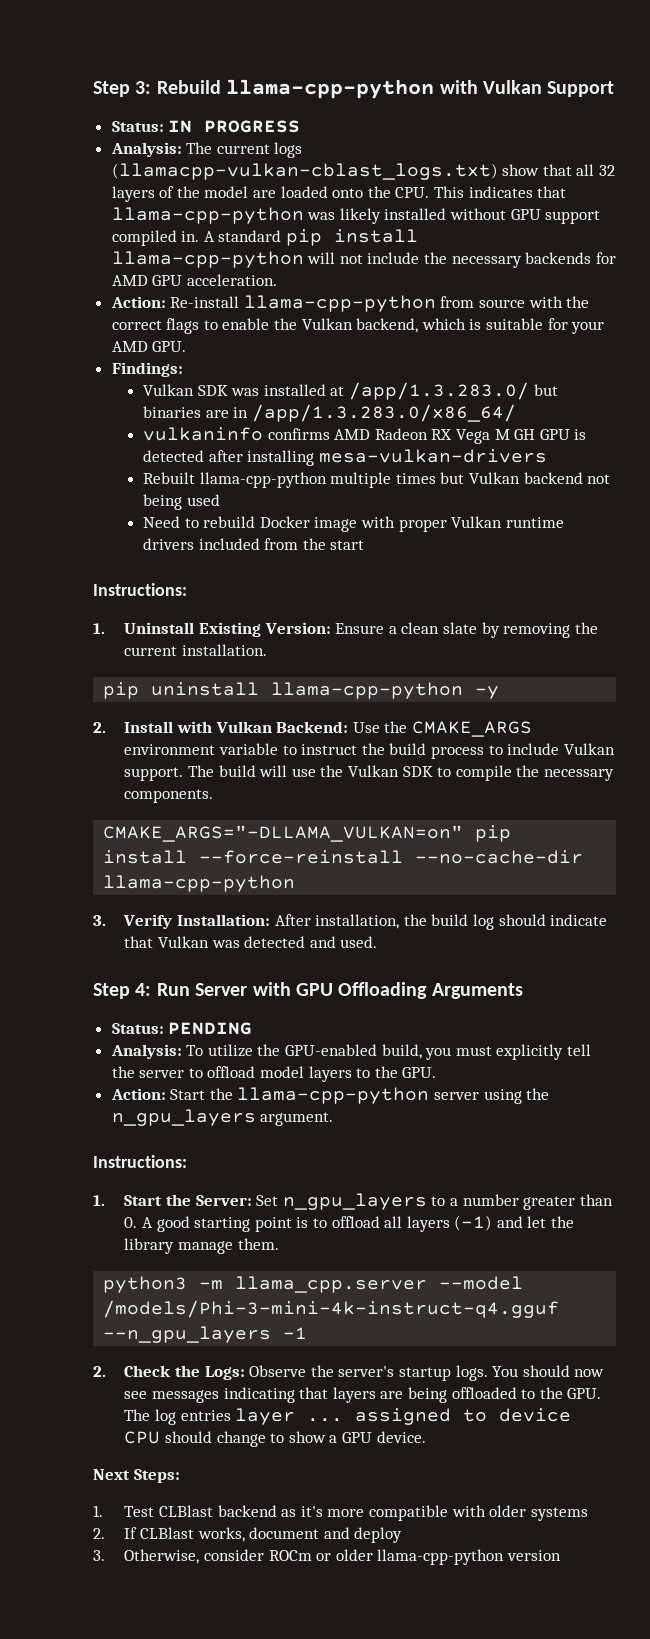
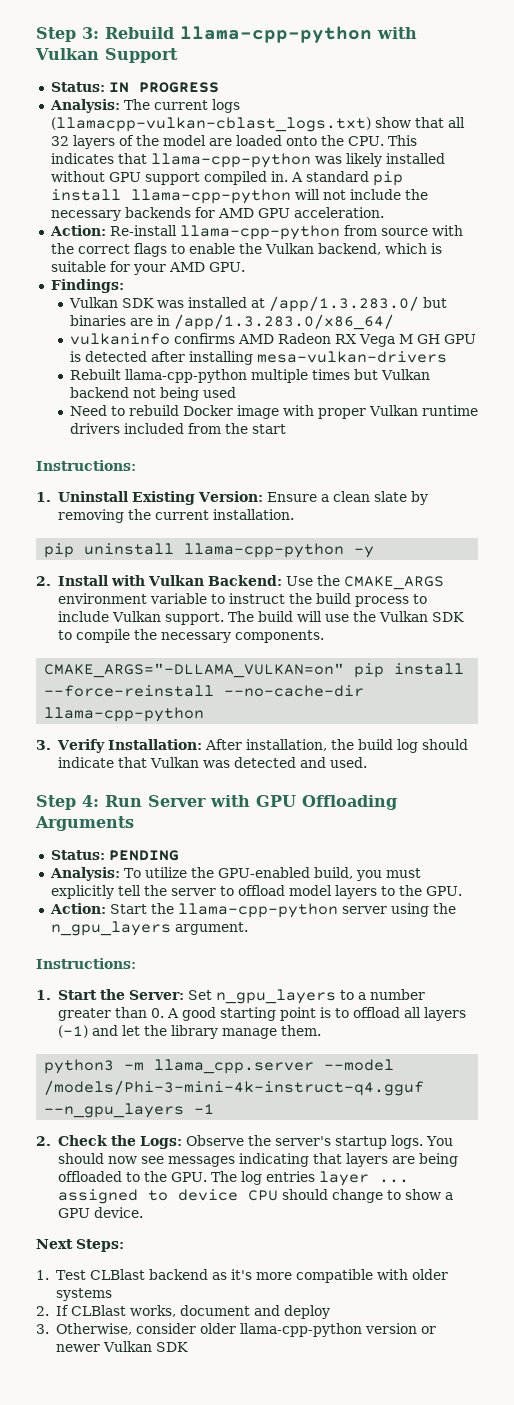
- 3. Otherwise, consider ROCm or older llama-cpp-python version
+ 3. Otherwise, consider older llama-cpp-python version or newer Vulkan SDK

